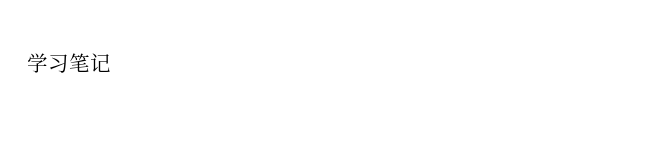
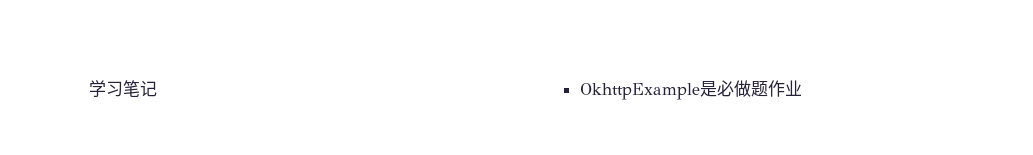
+ OkhttpExample是必做题作业

